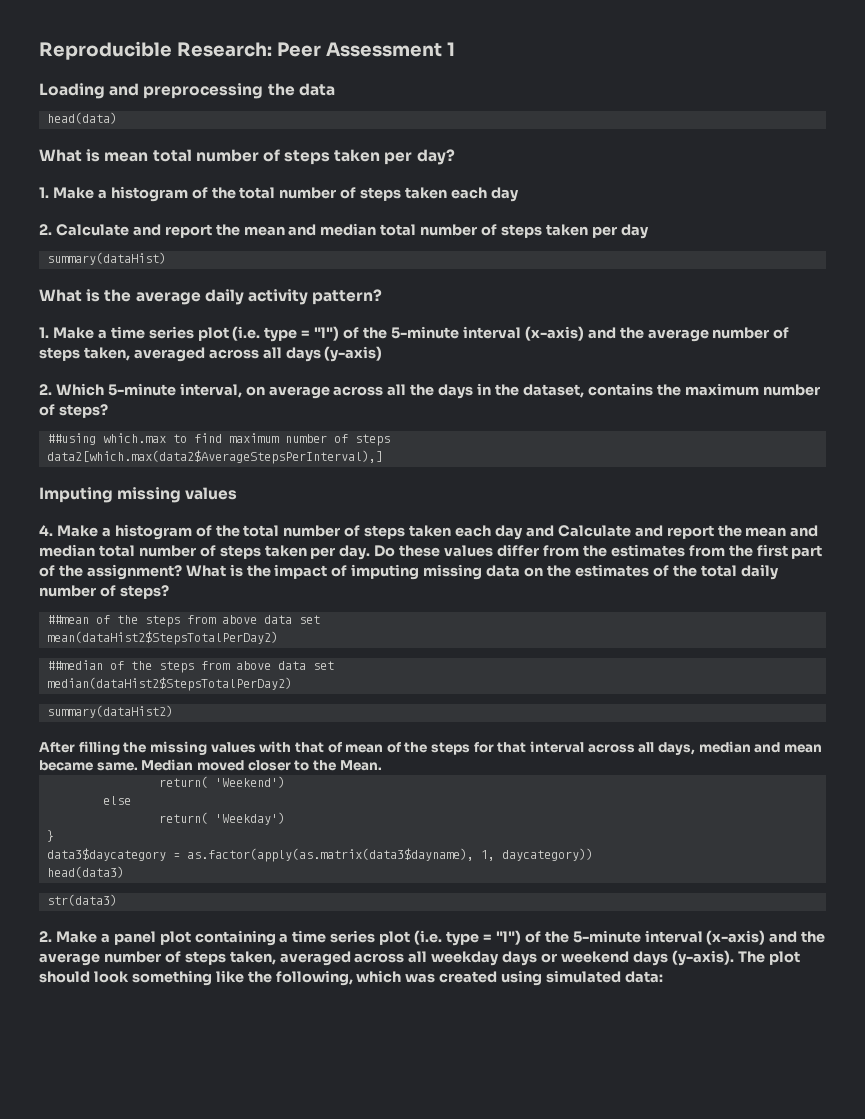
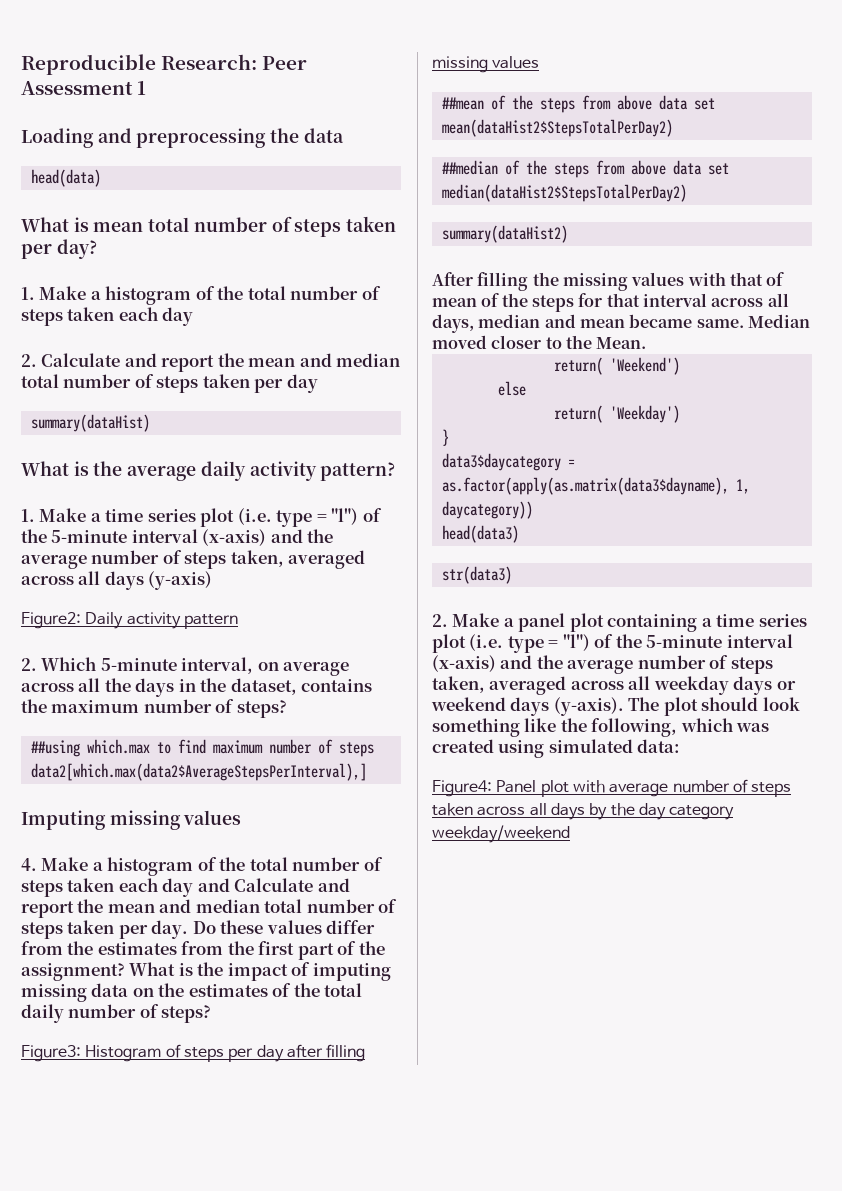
+ Figure2: Daily activity pattern
+ Figure3: Histogram of steps per day after filling missing values
+ Figure4: Panel plot with average number of steps taken across all days by the day category weekday/weekend

